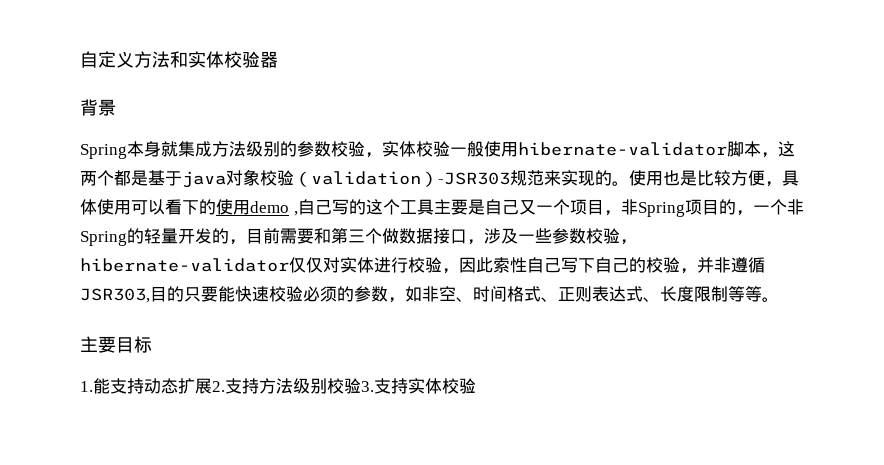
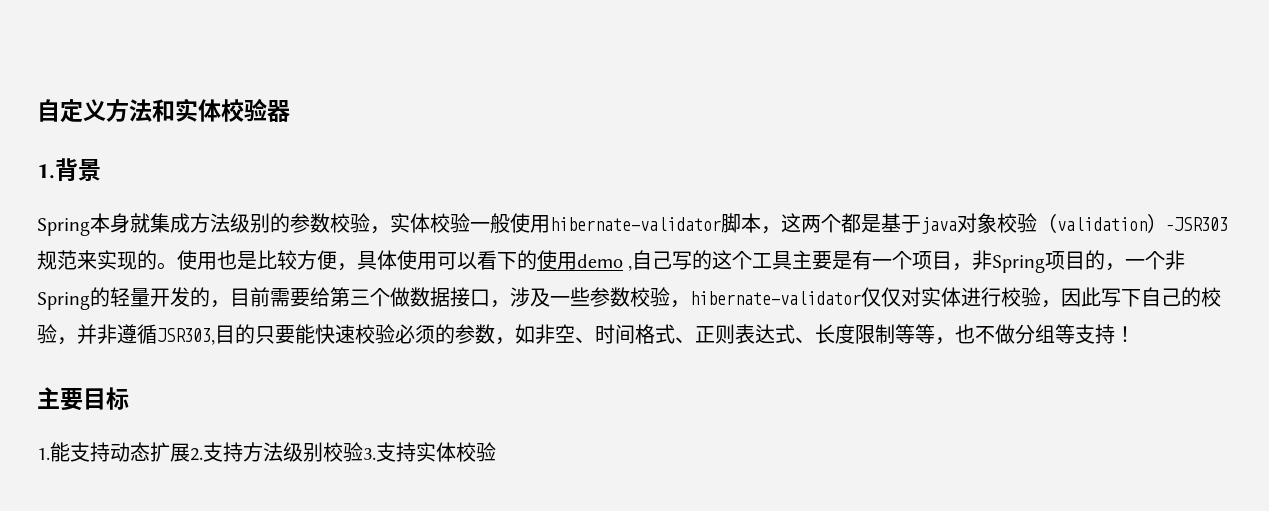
- 背景
+ 1.背景
- 使用也是比较方便，具体使用可以看下的使用demo ,自己写的这个工具主要是自己又一个项目，非Spring项目的，一个非Spring的轻量开发的，目前需要和第三个做数据接口，涉及一些参数校验，hibernate-validator仅仅对实体进行校验，因此索性自己写下自己的校验，并非遵循JSR303,目的只要能快速校验必须的参数，如非空、时间格式、正则表达式、长度限制等等。
+ 使用也是比较方便，具体使用可以看下的使用demo ,自己写的这个工具主要是有一个项目，非Spring项目的，一个非Spring的轻量开发的，目前需要给第三个做数据接口，涉及一些参数校验，hibernate-validator仅仅对实体进行校验，因此写下自己的校验，并非遵循JSR303,目的只要能快速校验必须的参数，如非空、时间格式、正则表达式、长度限制等等，也不做分组等支持！

